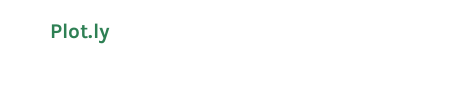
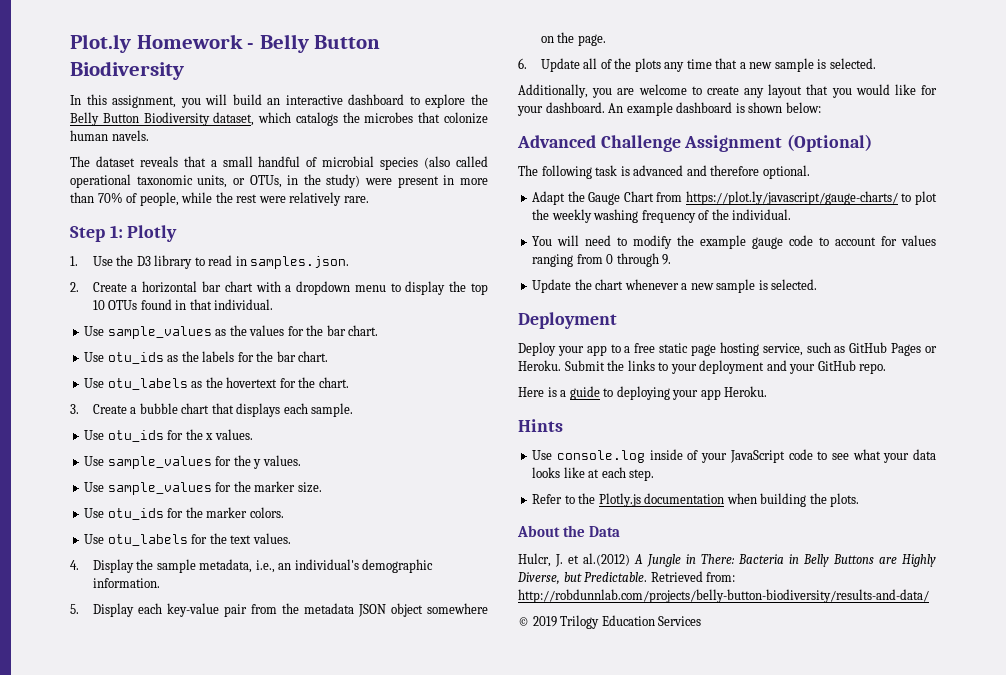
- Plot.ly
+ Plot.ly Homework - Belly Button Biodiversity
+ In this assignment, you will build an interactive dashboard to explore the Belly Button Biodiversity dataset, which catalogs the microbes that colonize human navels.
+ The dataset reveals that a small handful of microbial species (also called operational taxonomic units, or OTUs, in the study) were present in more than 70% of people, while the rest were relatively rare.
+ Step 1: Plotly
+ 1. Use the D3 library to read in samples.json.
+ 2. Create a horizontal bar chart with a dropdown menu to display the top 10 OTUs found in that individual.
+ Use sample_values as the values for the bar chart.
+ Use otu_ids as the labels for the bar chart.
+ Use otu_labels as the hovertext for the chart.
+ 3. Create a bubble chart that displays each sample.
+ Use otu_ids for the x values.
+ Use sample_values for the y values.
+ Use sample_values for the marker size.
+ Use otu_ids for the marker colors.
+ Use otu_labels for the text values.
+ 4. Display the sample metadata, i.e., an individual's demographic information.
+ 5. Display each key-value pair from the metadata JSON object somewhere on the page.
+ 6. Update all of the plots any time that a new sample is selected.
+ Additionally, you are welcome to create any layout that you would like for your dashboard. An example dashboard is shown below:
+ Advanced Challenge Assignment (Optional)
+ The following task is advanced and therefore optional.
+ Adapt the Gauge Chart from https://plot.ly/javascript/gauge-charts/ to plot the weekly washing frequency of the individual.
+ You will need to modify the example gauge code to account for values ranging from 0 through 9.
+ Update the chart whenever a new sample is selected.
+ Deployment
+ Deploy your app to a free static page hosting service, such as GitHub Pages or Heroku. Submit the links to your deployment and your GitHub repo.
+ Here is a guide to deploying your app Heroku.
+ Hints
+ Use console.log inside of your JavaScript code to see what your data looks like at each step.
+ Refer to the Plotly.js documentation when building the plots.
+ About the Data
+ Hulcr, J. et al.(2012) A Jungle in There: Bacteria in Belly Buttons are Highly Diverse, but Predictable. Retrieved from: http://robdunnlab.com/projects/belly-button-biodiversity/results-and-data/
+ © 2019 Trilogy Education Services

